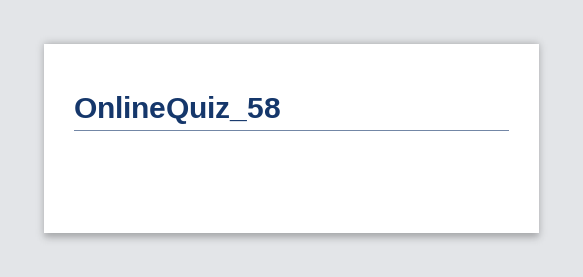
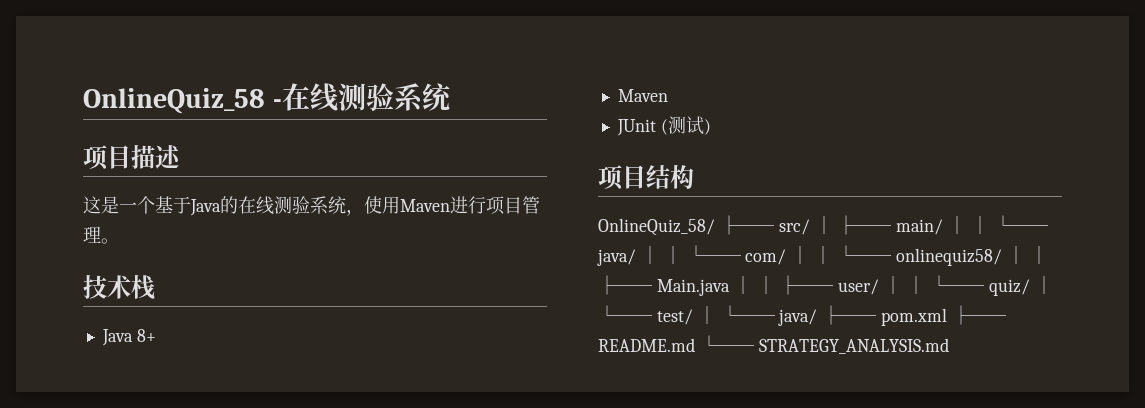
- OnlineQuiz_58
+ OnlineQuiz_58 -在线测验系统
+ 项目描述
+ 这是一个基于Java的在线测验系统，使用Maven进行项目管理。
+ 技术栈
+ Java 8+
+ Maven
+ JUnit (测试)
+ 项目结构
+ OnlineQuiz_58/ ├── src/ │ ├── main/ │ │ └── java/ │ │ └── com/ │ │ └── onlinequiz58/ │ │ ├── Main.java │ │ ├── user/ │ │ └── quiz/ │ └── test/ │ └── java/ ├── pom.xml ├── README.md └── STRATEGY_ANALYSIS.md

